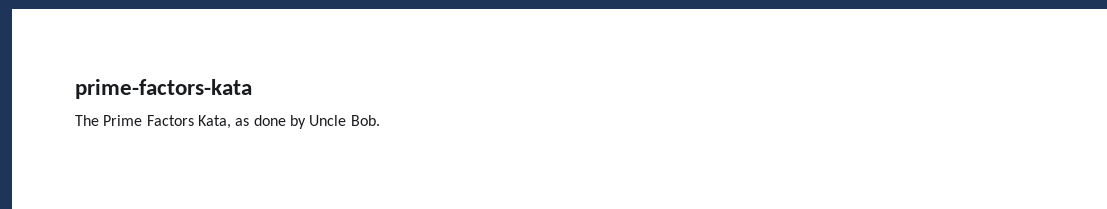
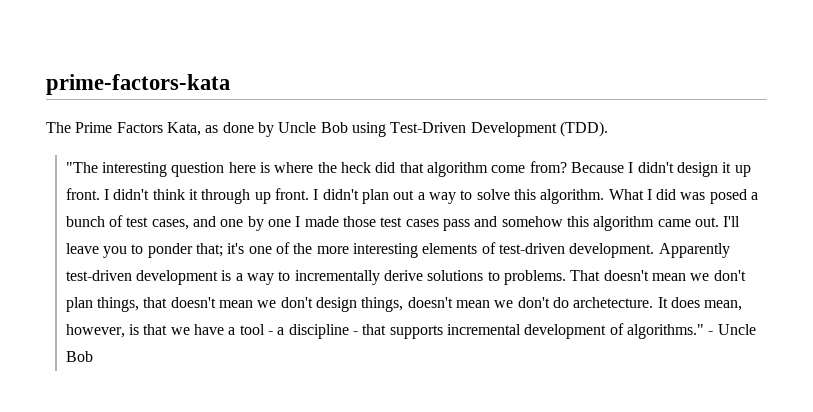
- The Prime Factors Kata, as done by Uncle Bob.
+ The Prime Factors Kata, as done by Uncle Bob using Test-Driven Development (TDD).
+ "The interesting question here is where the heck did that algorithm come from? Because I didn't design it up front. I didn't think it through up front. I didn't plan out a way to solve this algorithm. What I did was posed a bunch of test cases, and one by one I made those test cases pass and somehow this algorithm came out. I'll leave you to ponder that; it's one of the more interesting elements of test-driven development. Apparently test-driven development is a way to incrementally derive solutions to problems. That doesn't mean we don't plan things, that doesn't mean we don't design things, doesn't mean we don't do archetecture. It does mean, however, is that we have a tool - a discipline - that supports incremental development of algorithms." - Uncle Bob

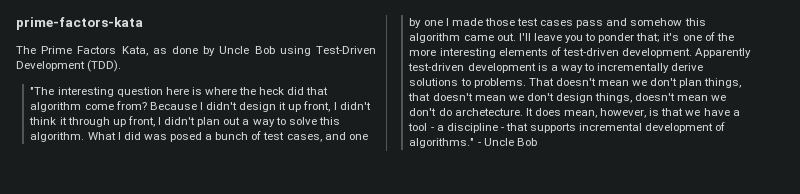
- Because I didn't design it up front. I didn't think it through up front. I didn't plan out a way to solve this algorithm.
+ Because I didn't design it up front, I didn't think it through up front, I didn't plan out a way to solve this algorithm.

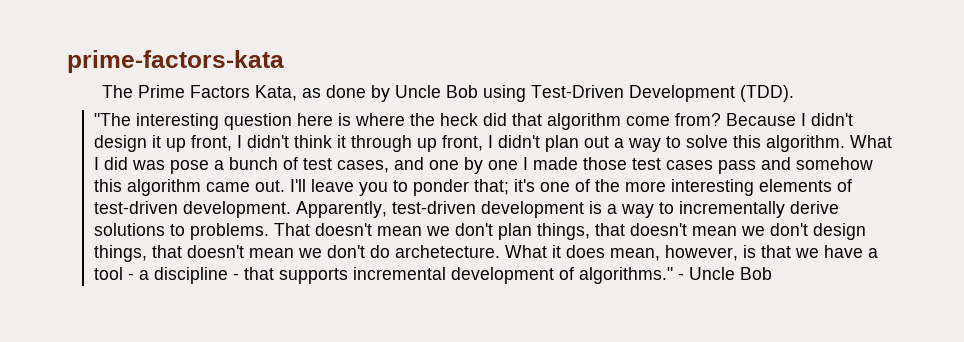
- What I did was posed a bunch of test cases, and one by one I made those test cases pass and somehow this algorithm came out.
+ What I did was pose a bunch of test cases, and one by one I made those test cases pass and somehow this algorithm came out.
- Apparently test-driven development is a way to incrementally derive solutions to problems.
+ Apparently, test-driven development is a way to incrementally derive solutions to problems.
- That doesn't mean we don't plan things, that doesn't mean we don't design things, doesn't mean we don't do archetecture.
+ That doesn't mean we don't plan things, that doesn't mean we don't design things, that doesn't mean we don't do archetecture.
- It does mean, however, is that we have a tool - a discipline - that supports incremental development of algorithms."
+ What it does mean, however, is that we have a tool - a discipline - that supports incremental development of algorithms."

